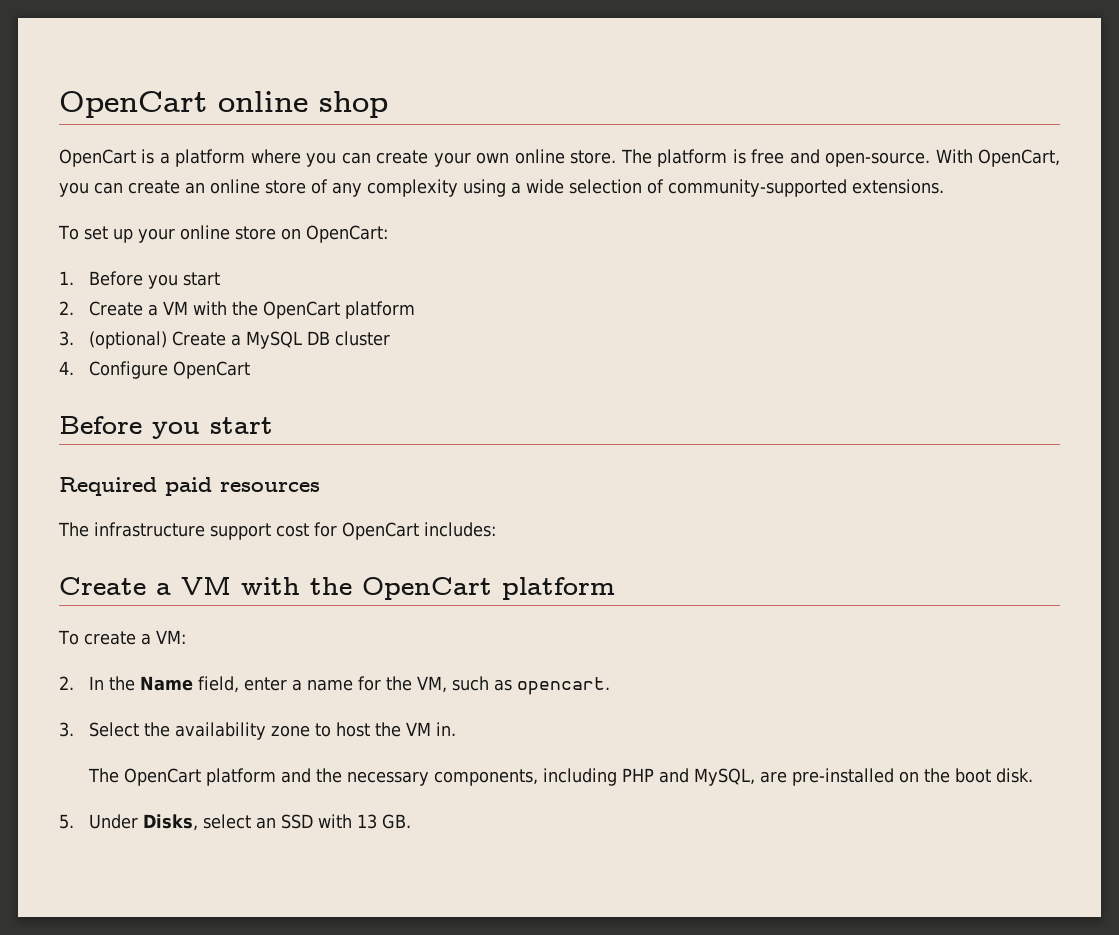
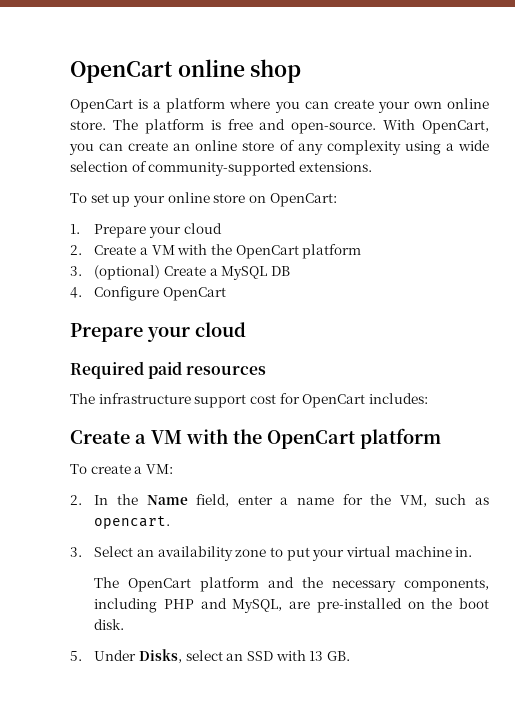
- 1. Before you start
+ 1. Prepare your cloud
- 3. (optional) Create a MySQL DB cluster
+ 3. (optional) Create a MySQL DB
  4. Configure OpenCart
- Before you start
+ Prepare your cloud
- 3. Select the availability zone to host the VM in.
+ 3. Select an availability zone to put your virtual machine in.

